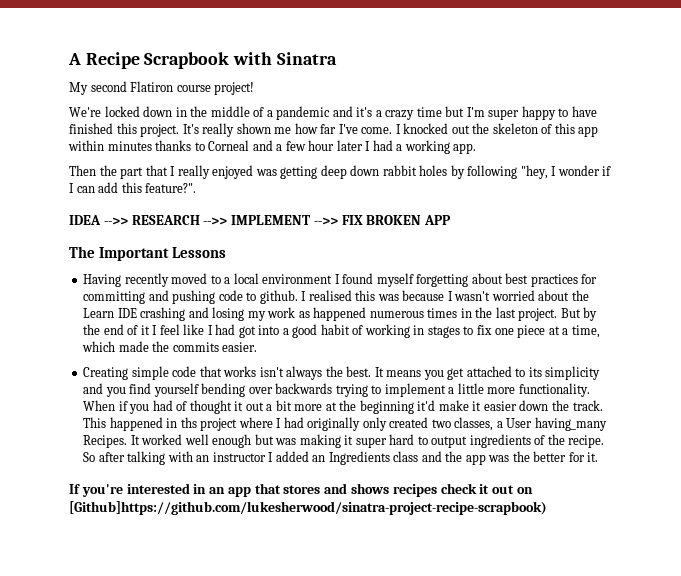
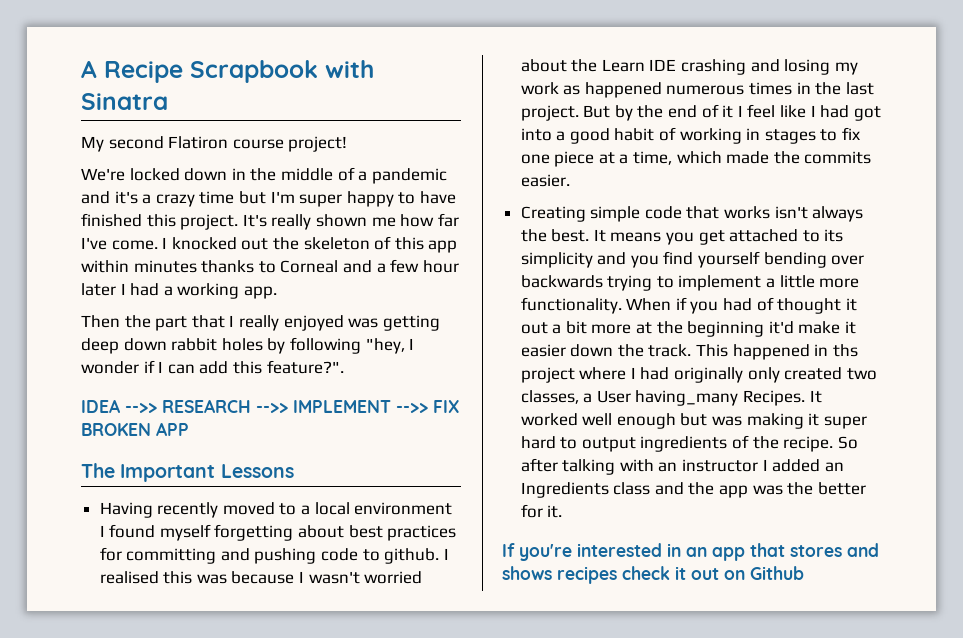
- If you're interested in an app that stores and shows recipes check it out on [Github]https://github.com/lukesherwood/sinatra-project-recipe-scrapbook)
+ If you're interested in an app that stores and shows recipes check it out on Github

